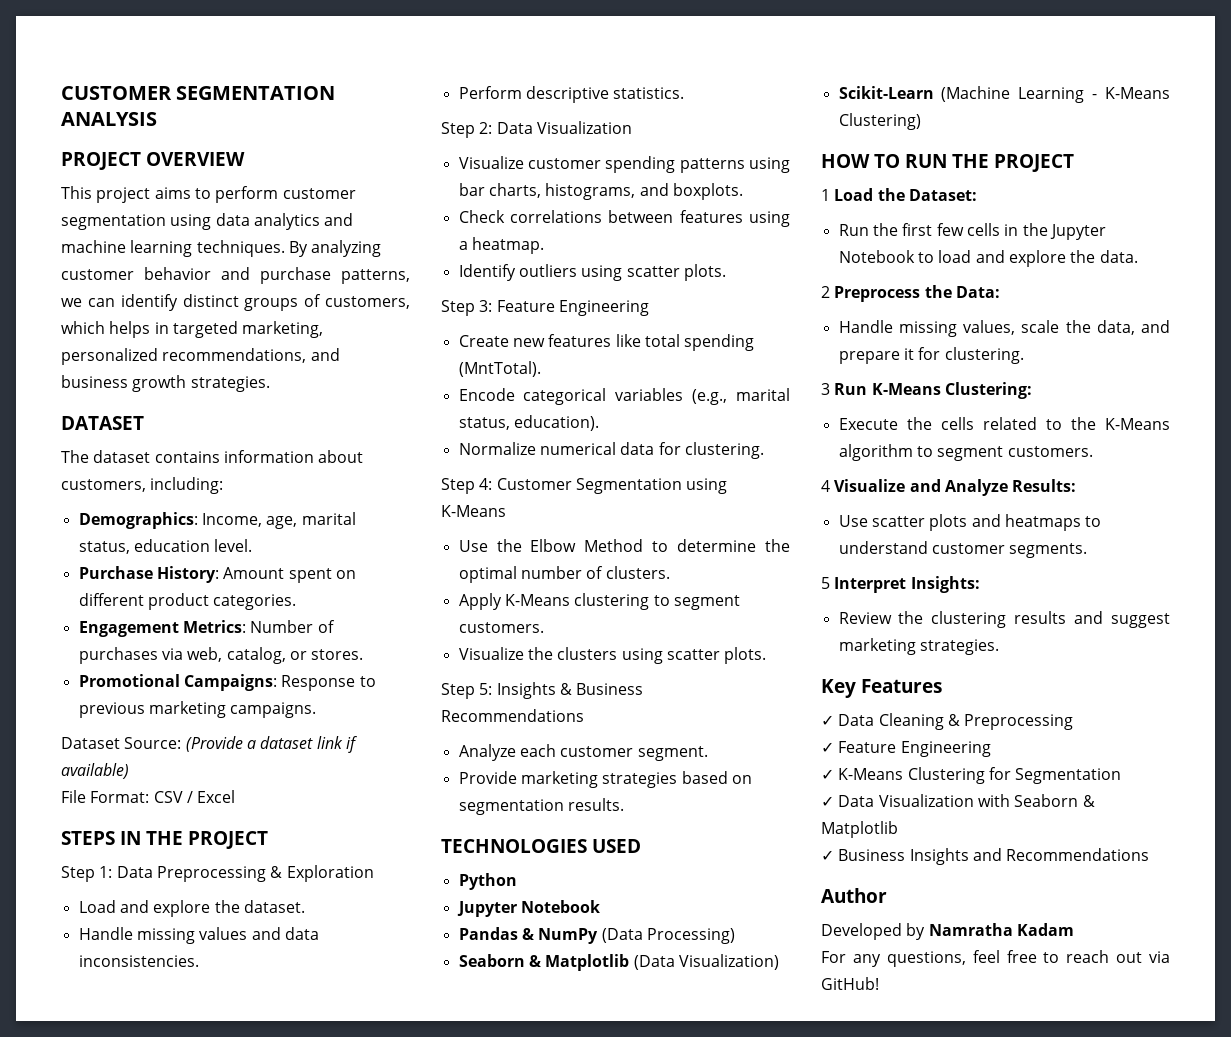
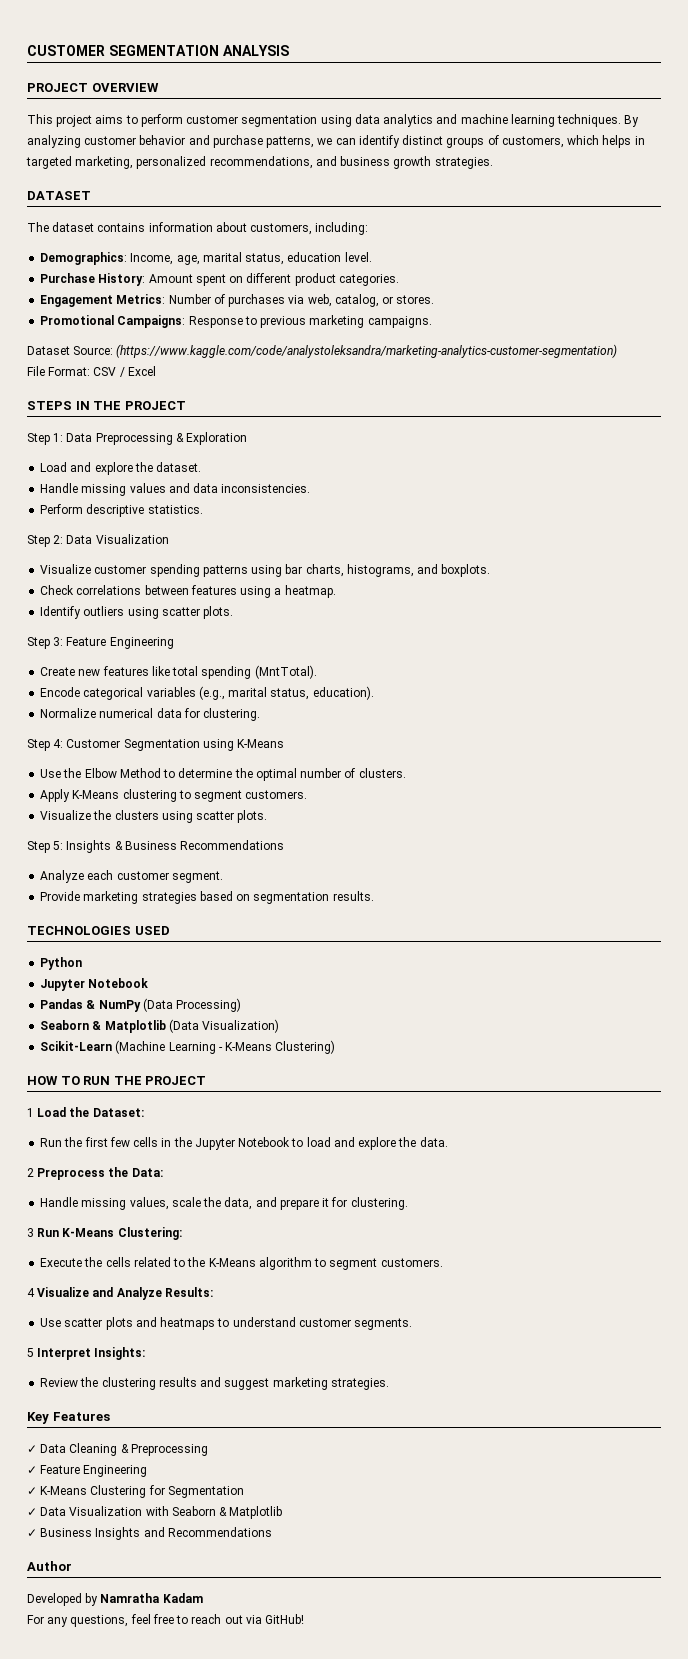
- Dataset Source: (Provide a dataset link if available)
+ Dataset Source: (https://www.kaggle.com/code/analystoleksandra/marketing-analytics-customer-segmentation)

